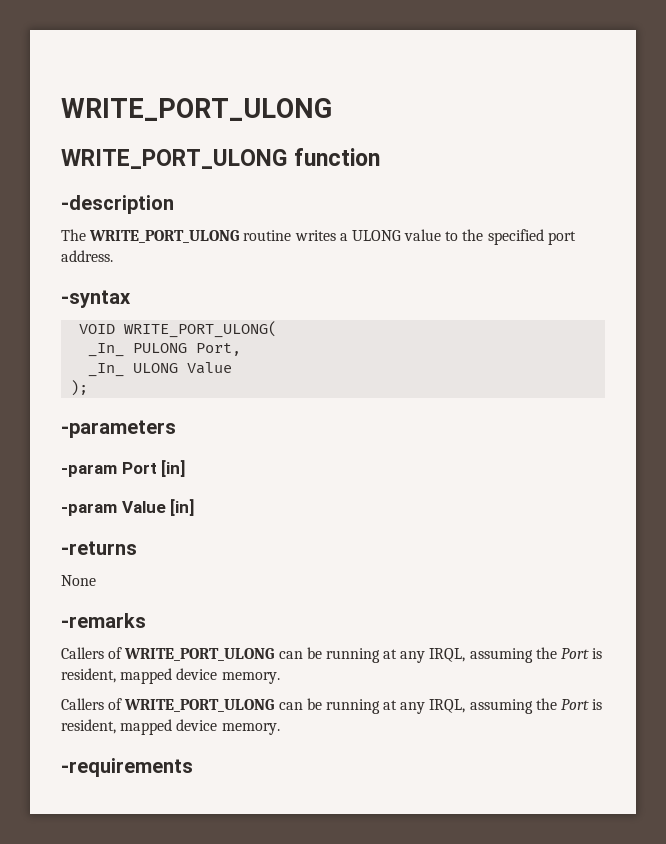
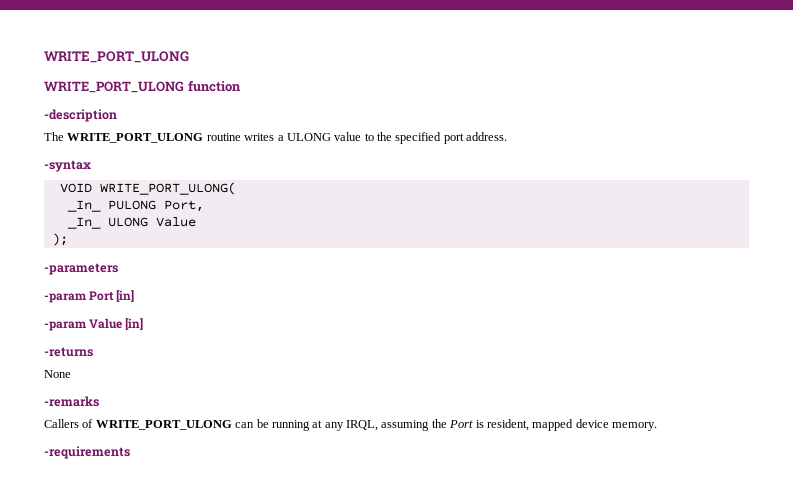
  -remarks
- Callers of WRITE_PORT_ULONG can be running at any IRQL, assuming the Port is resident, mapped device memory.

